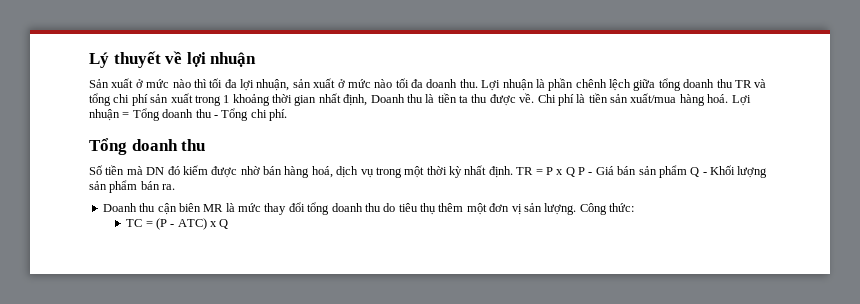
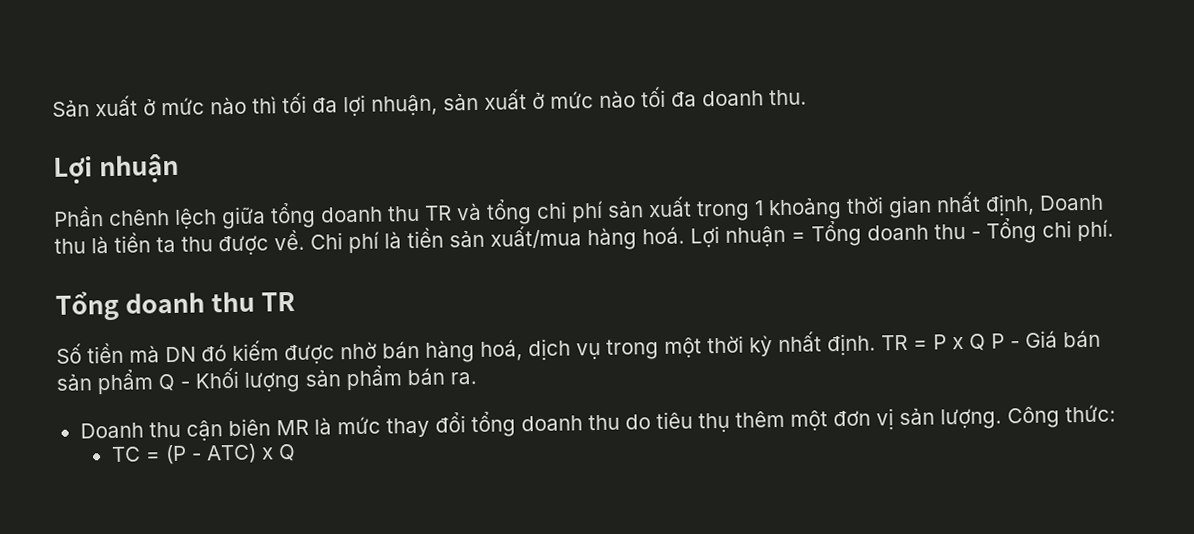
- Lý thuyết về lợi nhuận
- Sản xuất ở mức nào thì tối đa lợi nhuận, sản xuất ở mức nào tối đa doanh thu. Lợi nhuận là phần chênh lệch giữa tổng doanh thu TR và tổng chi phí sản xuất trong 1 khoảng thời gian nhất định, Doanh thu là tiền ta thu được về.
+ Sản xuất ở mức nào thì tối đa lợi nhuận, sản xuất ở mức nào tối đa doanh thu.
+ Lợi nhuận
+ Phần chênh lệch giữa tổng doanh thu TR và tổng chi phí sản xuất trong 1 khoảng thời gian nhất định, Doanh thu là tiền ta thu được về.
  Lợi nhuận = Tổng doanh thu - Tổng chi phí.
- Tổng doanh thu
+ Tổng doanh thu TR

